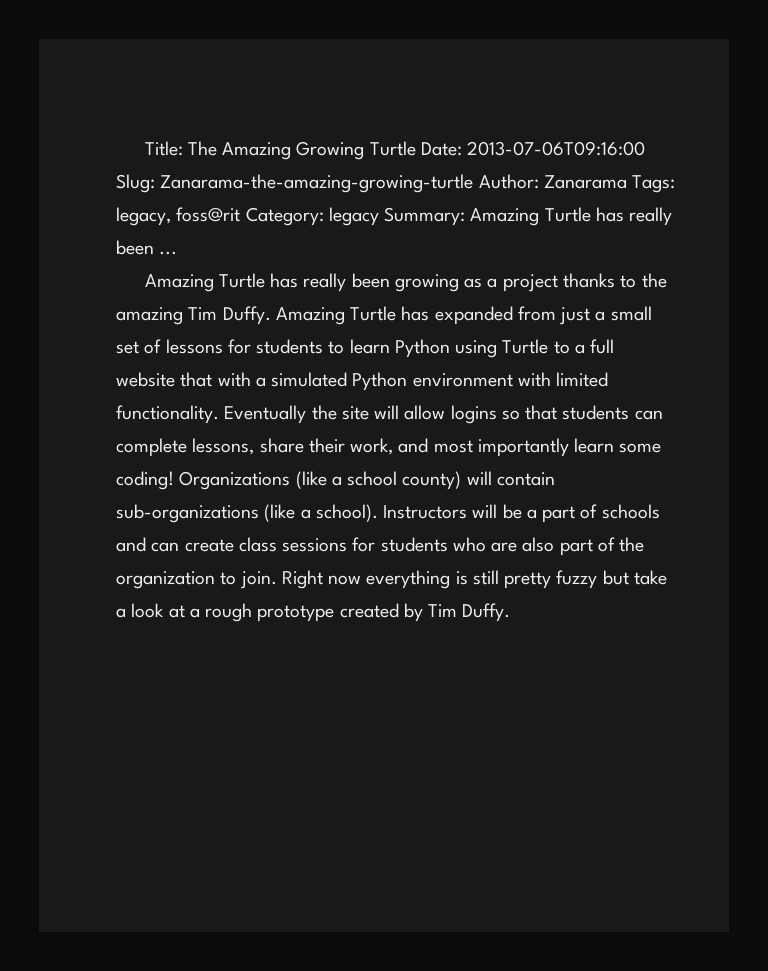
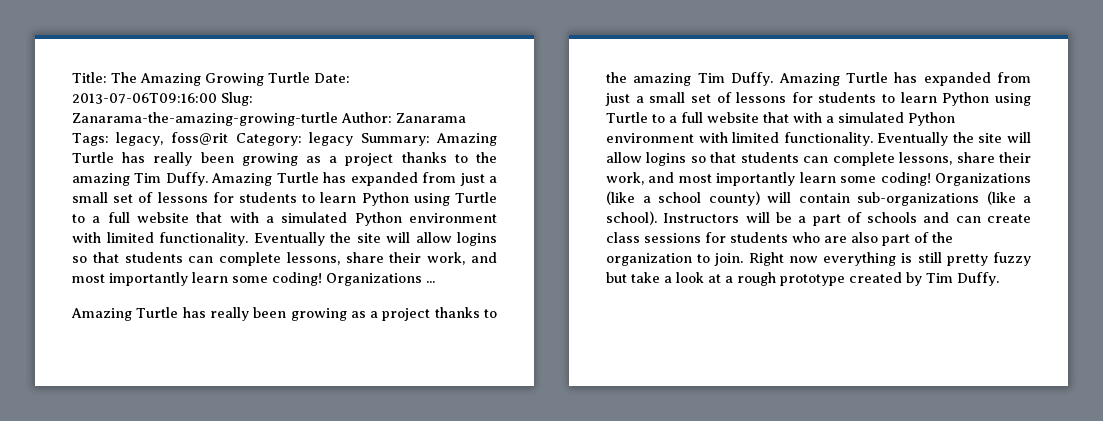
- Title: The Amazing Growing Turtle Date: 2013-07-06T09:16:00 Slug: Zanarama-the-amazing-growing-turtle Author: Zanarama Tags: legacy, foss@rit Category: legacy Summary: Amazing Turtle has really been ...
+ Title: The Amazing Growing Turtle Date: 2013-07-06T09:16:00 Slug: Zanarama-the-amazing-growing-turtle Author: Zanarama Tags: legacy, foss@rit Category: legacy Summary: Amazing Turtle has really been growing as a project thanks to the amazing Tim Duffy. Amazing Turtle has expanded from just a small set of lessons for students to learn Python using Turtle to a full website that with a simulated Python environment with limited functionality. Eventually the site will allow logins so that students can complete lessons, share their work, and most importantly learn some coding! Organizations ...

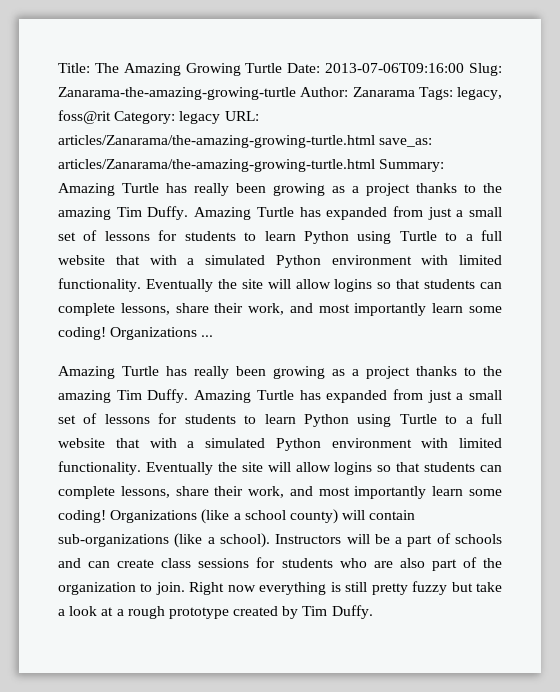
- Title: The Amazing Growing Turtle Date: 2013-07-06T09:16:00 Slug: Zanarama-the-amazing-growing-turtle Author: Zanarama Tags: legacy, foss@rit Category: legacy Summary: Amazing Turtle has really been growing as a project thanks to the amazing Tim Duffy.
+ Title: The Amazing Growing Turtle Date: 2013-07-06T09:16:00 Slug: Zanarama-the-amazing-growing-turtle Author: Zanarama Tags: legacy, foss@rit Category: legacy URL: articles/Zanarama/the-amazing-growing-turtle.html save_as: articles/Zanarama/the-amazing-growing-turtle.html Summary: Amazing Turtle has really been growing as a project thanks to the amazing Tim Duffy.

